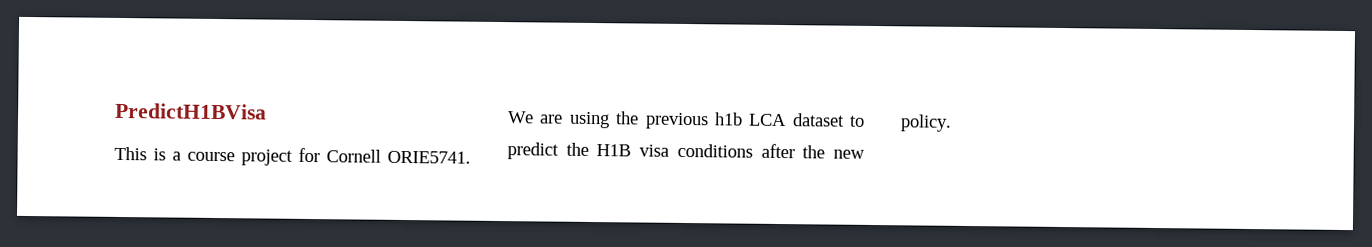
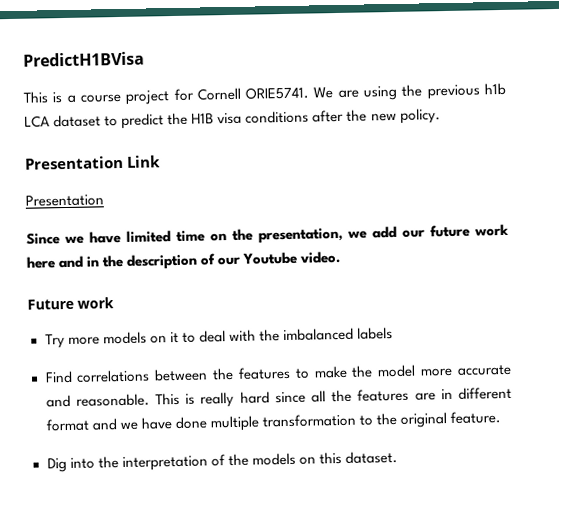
+ Presentation Link
+ Presentation
+ Since we have limited time on the presentation, we add our future work here and in the description of our Youtube video.
+ Future work
+ Try more models on it to deal with the imbalanced labels
+ Find correlations between the features to make the model more accurate and reasonable. This is really hard since all the features are in different format and we have done multiple transformation to the original feature.
+ Dig into the interpretation of the models on this dataset.

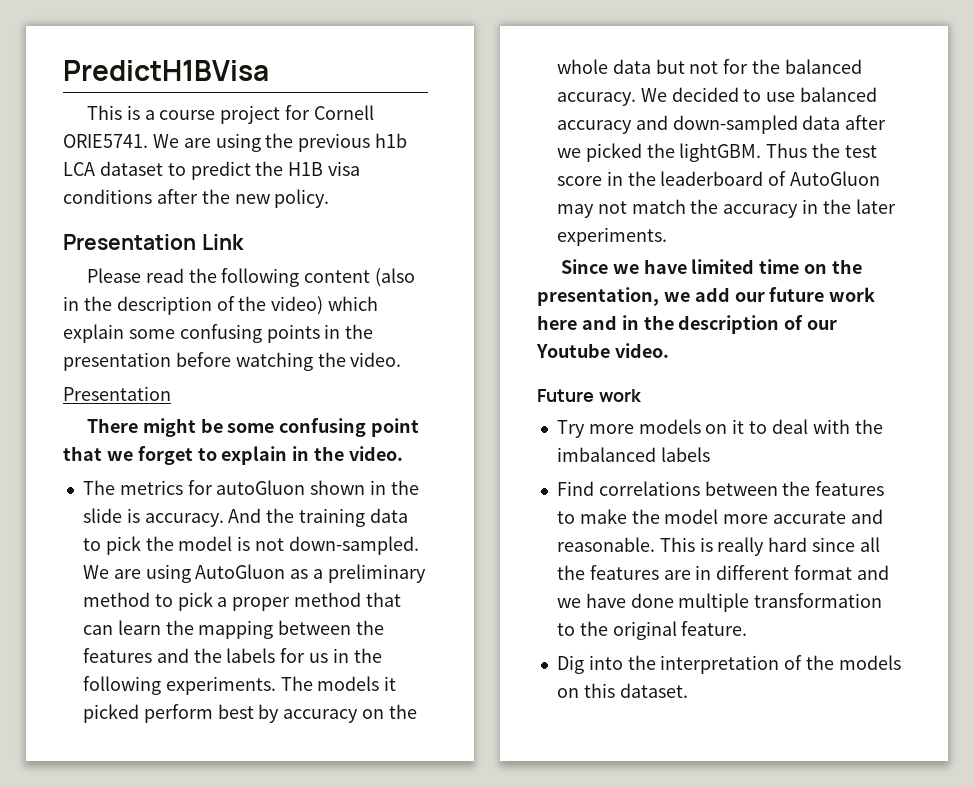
  Presentation Link
+ Please read the following content (also in the description of the video) which explain some confusing points in the presentation before watching the video.
  Presentation
+ There might be some confusing point that we forget to explain in the video.
+ The metrics for autoGluon shown in the slide is accuracy. And the training data to pick the model is not down-sampled. We are using AutoGluon as a preliminary method to pick a proper method that can learn the mapping between the features and the labels for us in the following experiments. The models it picked perform best by accuracy on the whole data but not for the balanced accuracy. We decided to use balanced accuracy and down-sampled data after we picked the lightGBM. Thus the test score in the leaderboard of AutoGluon may not match the accuracy in the later experiments.

